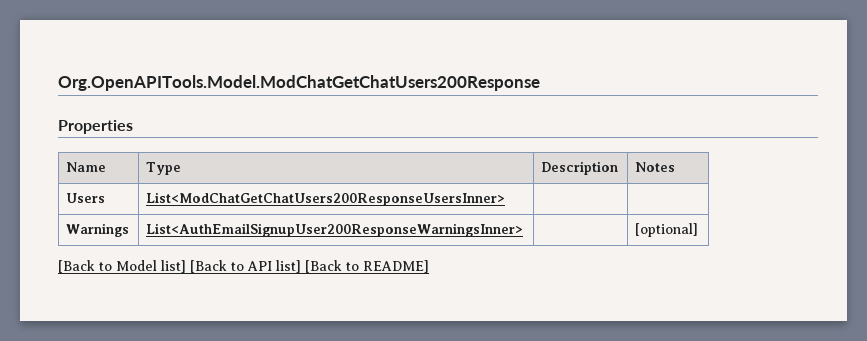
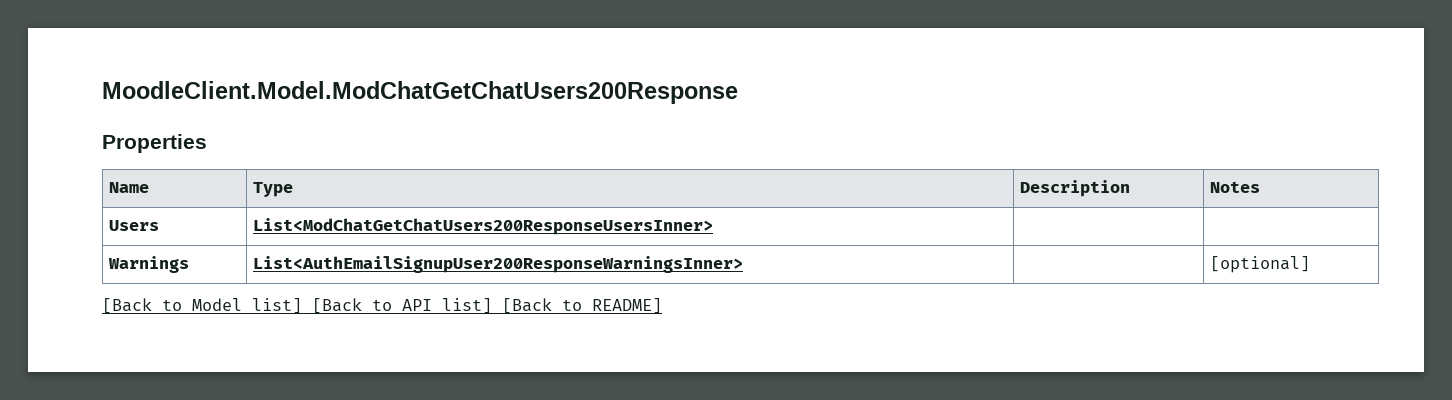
- Org.OpenAPITools.Model.ModChatGetChatUsers200Response
+ MoodleClient.Model.ModChatGetChatUsers200Response

